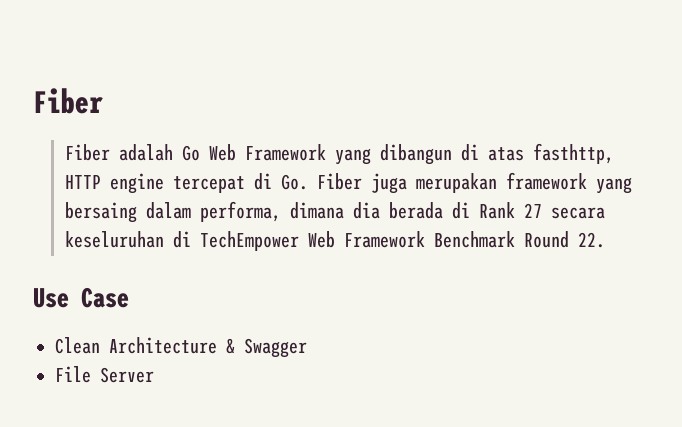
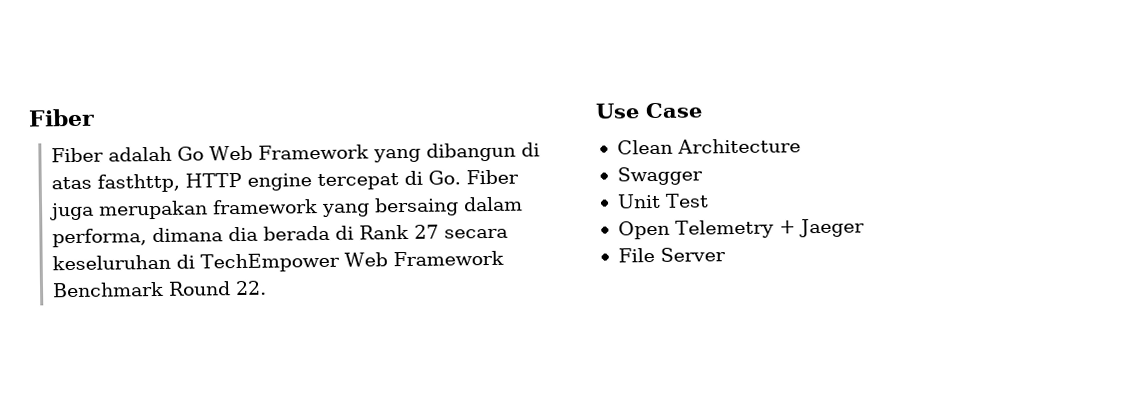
- Clean Architecture & Swagger
+ Clean Architecture
+ Swagger
+ Unit Test
+ Open Telemetry + Jaeger

